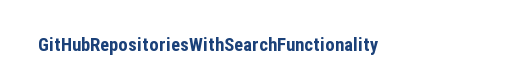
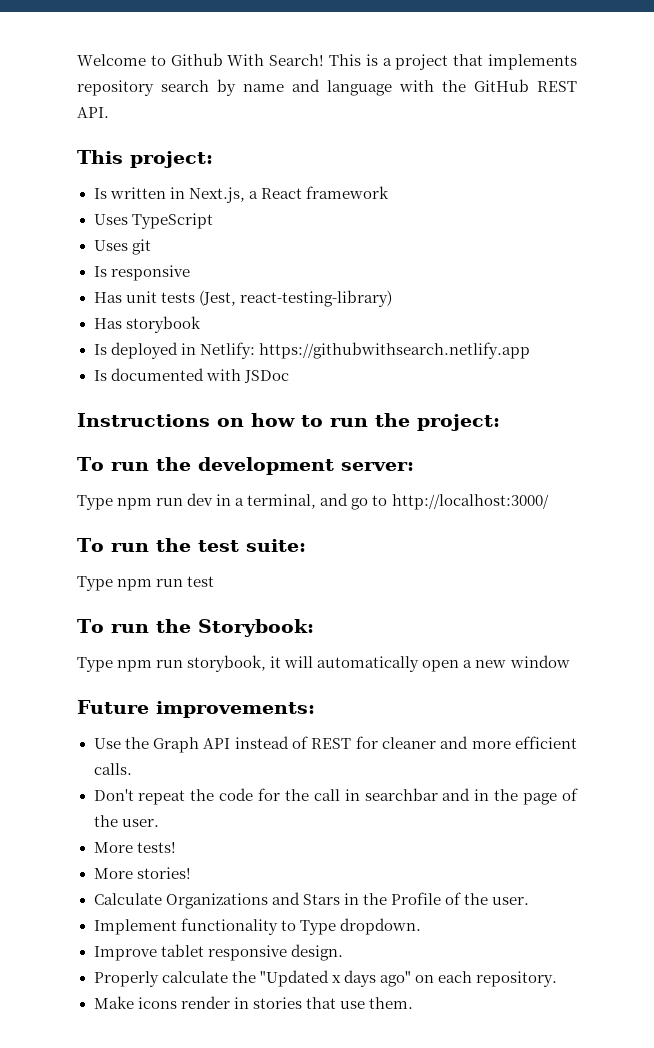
- GitHubRepositoriesWithSearchFunctionality
+ Welcome to Github With Search! This is a project that implements repository search by name and language with the GitHub REST API.
+ This project:
+ Is written in Next.js, a React framework
+ Uses TypeScript
+ Uses git
+ Is responsive
+ Has unit tests (Jest, react-testing-library)
+ Has storybook
+ Is deployed in Netlify: https://githubwithsearch.netlify.app
+ Is documented with JSDoc
+ Instructions on how to run the project:
+ To run the development server:
+ Type npm run dev in a terminal, and go to http://localhost:3000/
+ To run the test suite:
+ Type npm run test
+ To run the Storybook:
+ Type npm run storybook, it will automatically open a new window
+ Future improvements:
+ Use the Graph API instead of REST for cleaner and more efficient calls.
+ Don't repeat the code for the call in searchbar and in the page of the user.
+ More tests!
+ More stories!
+ Calculate Organizations and Stars in the Profile of the user.
+ Implement functionality to Type dropdown.
+ Improve tablet responsive design.
+ Properly calculate the "Updated x days ago" on each repository.
+ Make icons render in stories that use them.

